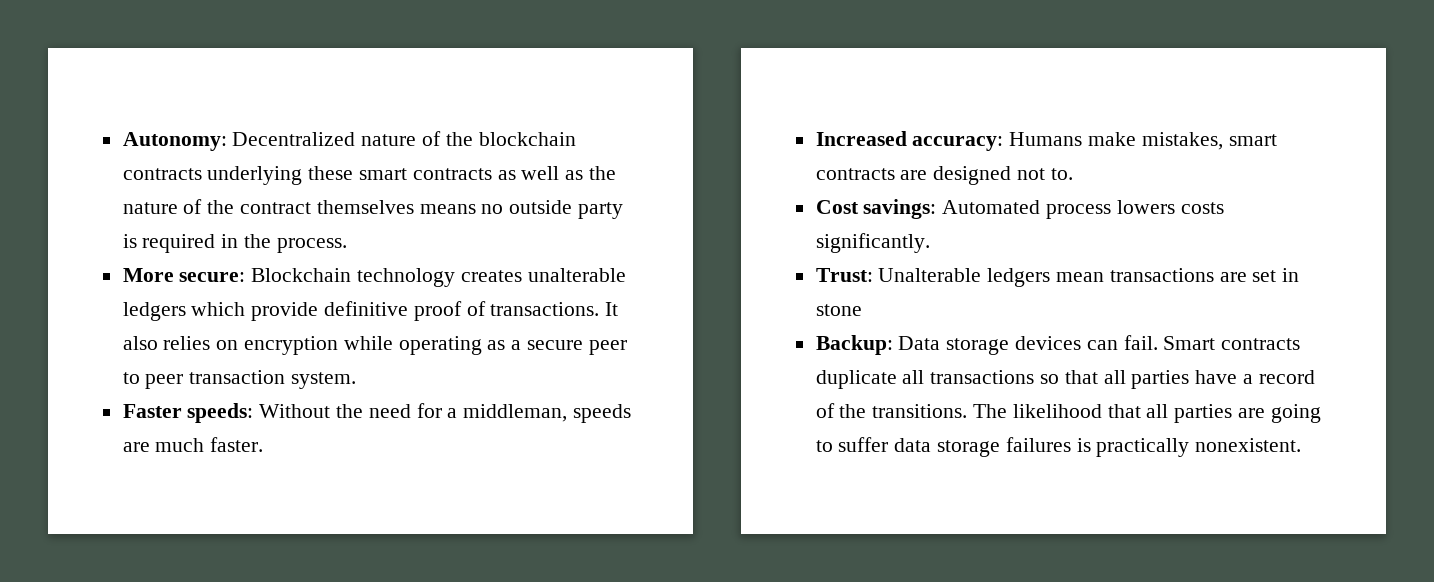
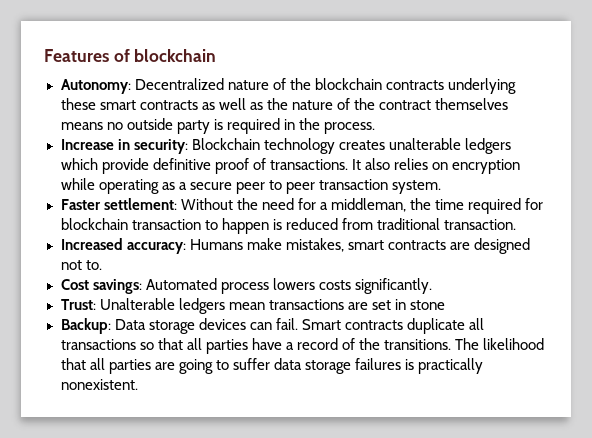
+ Features of blockchain
- More secure: Blockchain technology creates unalterable ledgers which provide definitive proof of transactions.
+ Increase in security: Blockchain technology creates unalterable ledgers which provide definitive proof of transactions.
- Faster speeds: Without the need for a middleman, speeds are much faster.
+ Faster settlement: Without the need for a middleman, the time required for blockchain transaction to happen is reduced from traditional transaction.

